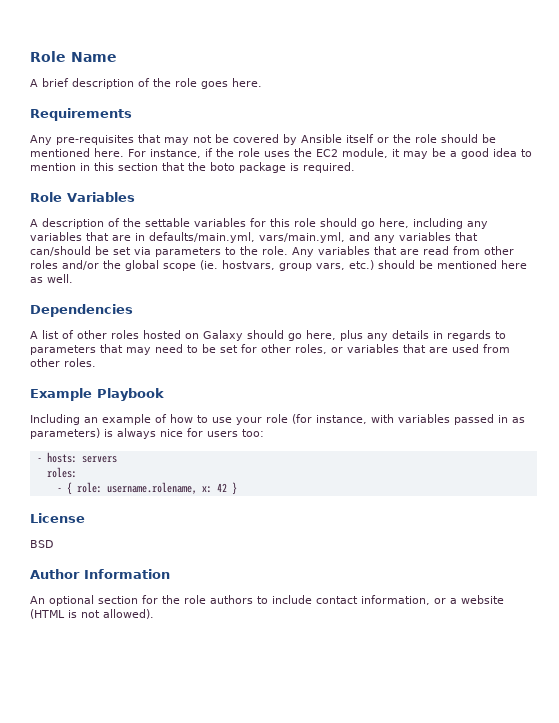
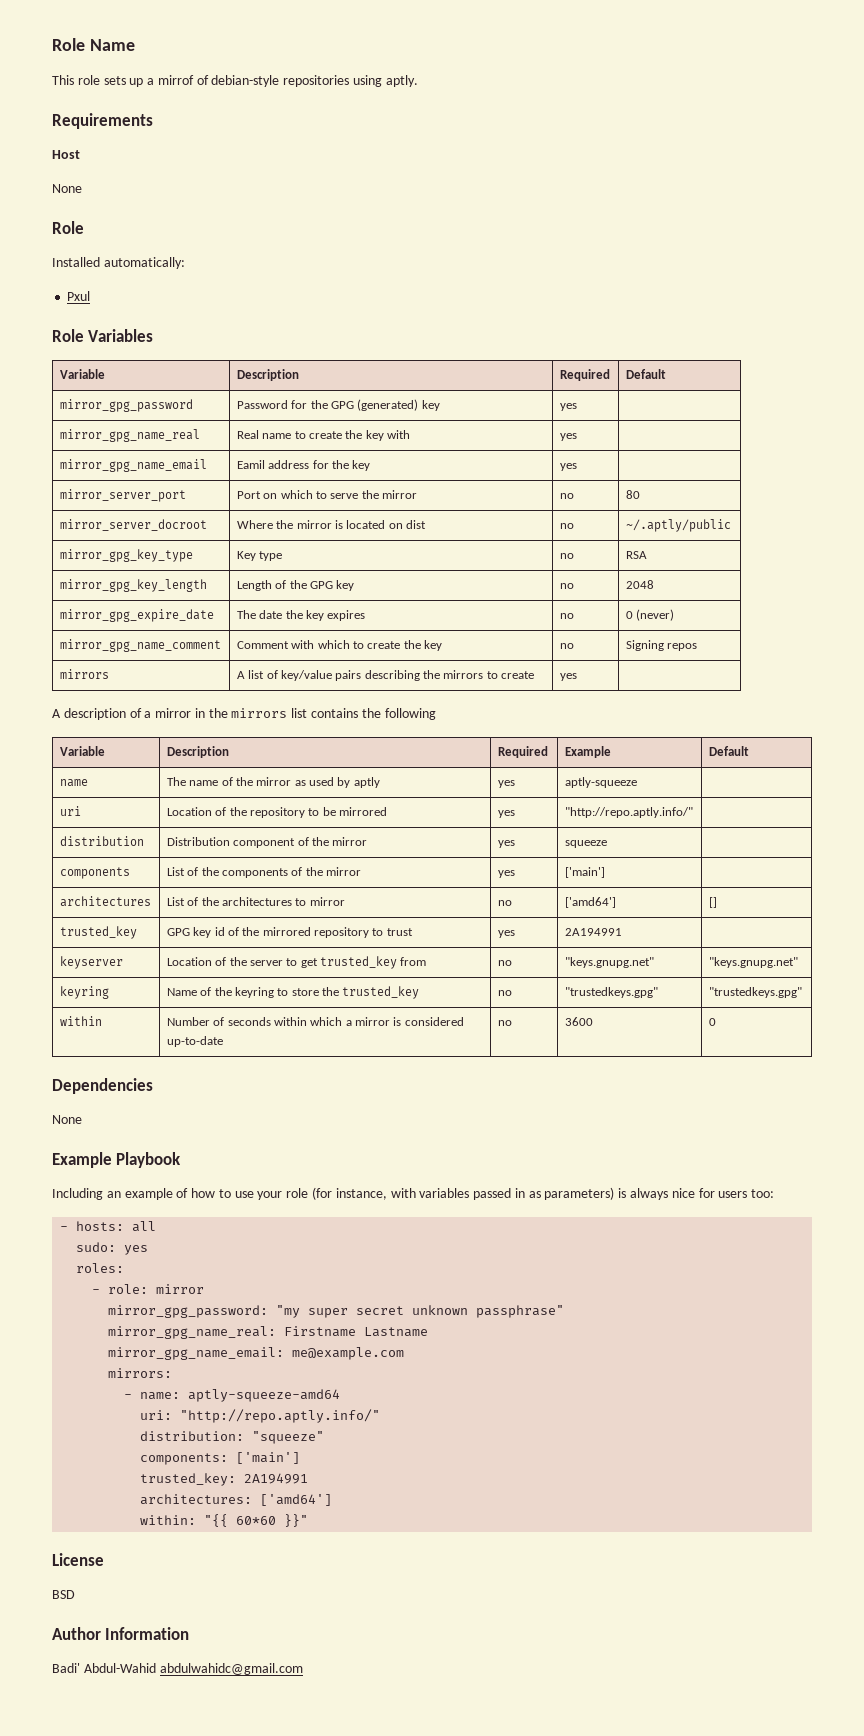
- A brief description of the role goes here.
+ This role sets up a mirrof of debian-style repositories using aptly.
  Requirements
- Any pre-requisites that may not be covered by Ansible itself or the role should be mentioned here. For instance, if the role uses the EC2 module, it may be a good idea to mention in this section that the boto package is required.
+ Host
+ None
+ Role
+ Installed automatically:
+ Pxul
  Role Variables
- A description of the settable variables for this role should go here, including any variables that are in defaults/main.yml, vars/main.yml, and any variables that can/should be set via parameters to the role. Any variables that are read from other roles and/or the global scope (ie. hostvars, group vars, etc.) should be mentioned here as well.
+ Variable | Description | Required | Default
+ mirror_gpg_password | Password for the GPG (generated) key | yes |
+ mirror_gpg_name_real | Real name to create the key with | yes |
+ mirror_gpg_name_email | Eamil address for the key | yes |
+ mirror_server_port | Port on which to serve the mirror | no | 80
+ mirror_server_docroot | Where the mirror is located on dist | no | ~/.aptly/public
+ mirror_gpg_key_type | Key type | no | RSA
+ mirror_gpg_key_length | Length of the GPG key | no | 2048
+ mirror_gpg_expire_date | The date the key expires | no | 0 (never)
+ mirror_gpg_name_comment | Comment with which to create the key | no | Signing repos
+ mirrors | A list of key/value pairs describing the mirrors to create | yes |
+ A description of a mirror in the mirrors list contains the following
+ Variable | Description | Required | Example | Default
+ name | The name of the mirror as used by aptly | yes | aptly-squeeze |
+ uri | Location of the repository to be mirrored | yes | "http://repo.aptly.info/" |
+ distribution | Distribution component of the mirror | yes | squeeze |
+ components | List of the components of the mirror | yes | ['main'] |
+ architectures | List of the architectures to mirror | no | ['amd64'] | []
+ trusted_key | GPG key id of the mirrored repository to trust | yes | 2A194991 |
+ keyserver | Location of the server to get trusted_key from | no | "keys.gnupg.net" | "keys.gnupg.net"
+ keyring | Name of the keyring to store the trusted_key | no | "trustedkeys.gpg" | "trustedkeys.gpg"
+ within | Number of seconds within which a mirror is considered up-to-date | no | 3600 | 0
  Dependencies
- A list of other roles hosted on Galaxy should go here, plus any details in regards to parameters that may need to be set for other roles, or variables that are used from other roles.
+ None
- - hosts: servers
+ - hosts: all
+ sudo: yes
- - { role: username.rolename, x: 42 }
+ - role: mirror
+ mirror_gpg_password: "my super secret unknown passphrase"
+ mirror_gpg_name_real: Firstname Lastname
+ mirror_gpg_name_email: me@example.com
+ mirrors:
+ - name: aptly-squeeze-amd64
+ uri: "http://repo.aptly.info/"
+ distribution: "squeeze"
+ components: ['main']
+ trusted_key: 2A194991
+ architectures: ['amd64']
+ within: "{{ 60*60 }}"
  License
  BSD
  Author Information
- An optional section for the role authors to include contact information, or a website (HTML is not allowed).
+ Badi' Abdul-Wahid abdulwahidc@gmail.com

